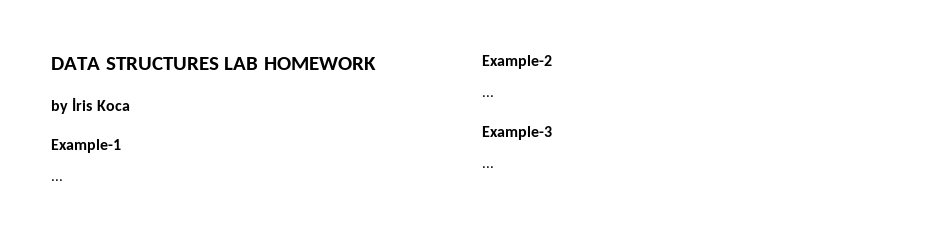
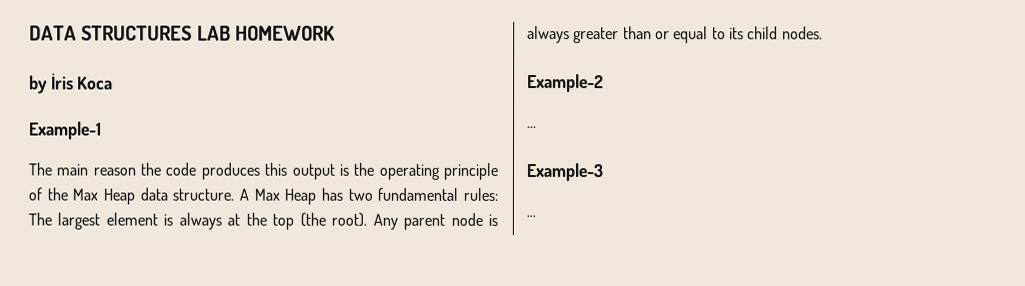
  Example-1
- ...
+ The main reason the code produces this output is the operating principle of the Max Heap data structure. A Max Heap has two fundamental rules: The largest element is always at the top (the root). Any parent node is always greater than or equal to its child nodes.

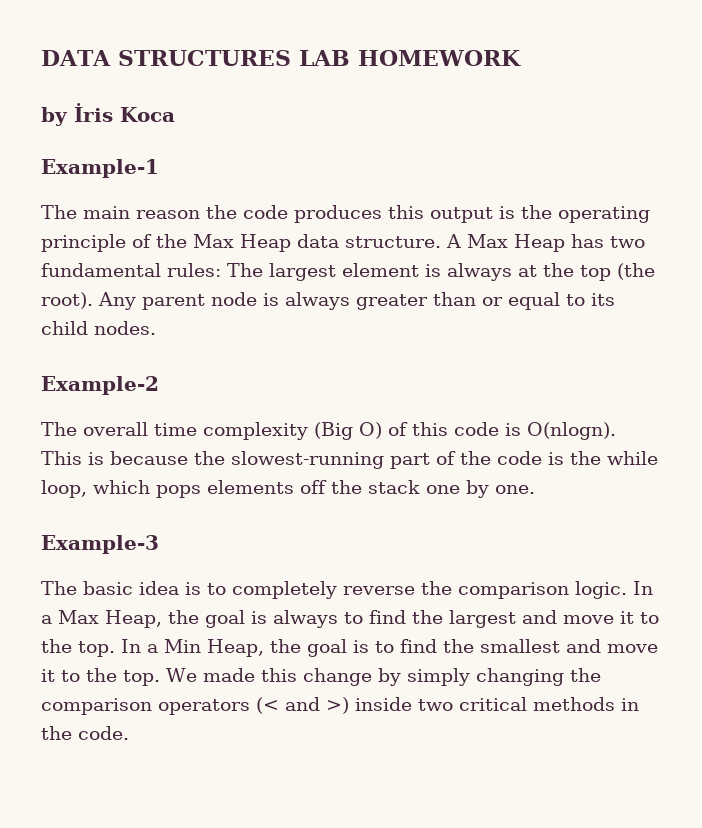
  Example-2
- ...
+ The overall time complexity (Big O) of this code is O(nlogn). This is because the slowest-running part of the code is the while loop, which pops elements off the stack one by one.
  Example-3
- ...
+ The basic idea is to completely reverse the comparison logic. In a Max Heap, the goal is always to find the largest and move it to the top. In a Min Heap, the goal is to find the smallest and move it to the top. We made this change by simply changing the comparison operators (< and >) inside two critical methods in the code.

